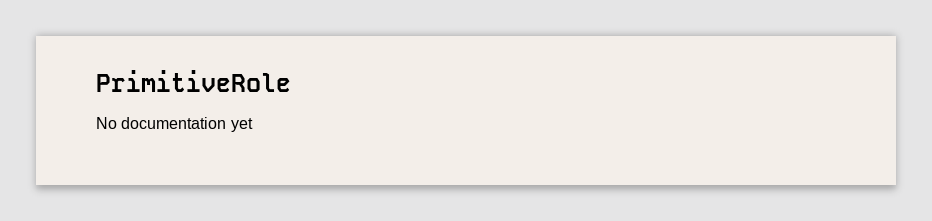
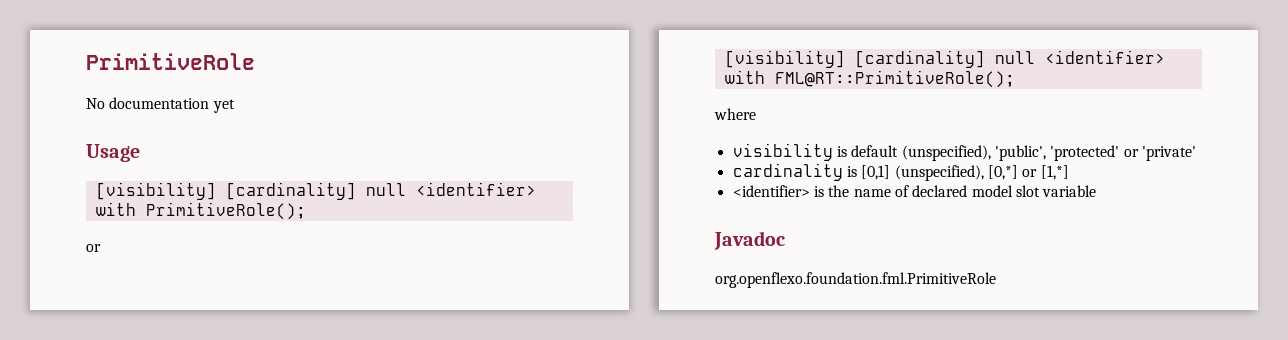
+ Usage
+ [visibility] [cardinality] null <identifier> with PrimitiveRole();
+ or
+ [visibility] [cardinality] null <identifier> with FML@RT::PrimitiveRole();
+ where
+ visibility is default (unspecified), 'public', 'protected' or 'private'
+ cardinality is [0,1] (unspecified), [0,*] or [1,*]
+ <identifier> is the name of declared model slot variable
+ Javadoc
+ org.openflexo.foundation.fml.PrimitiveRole

